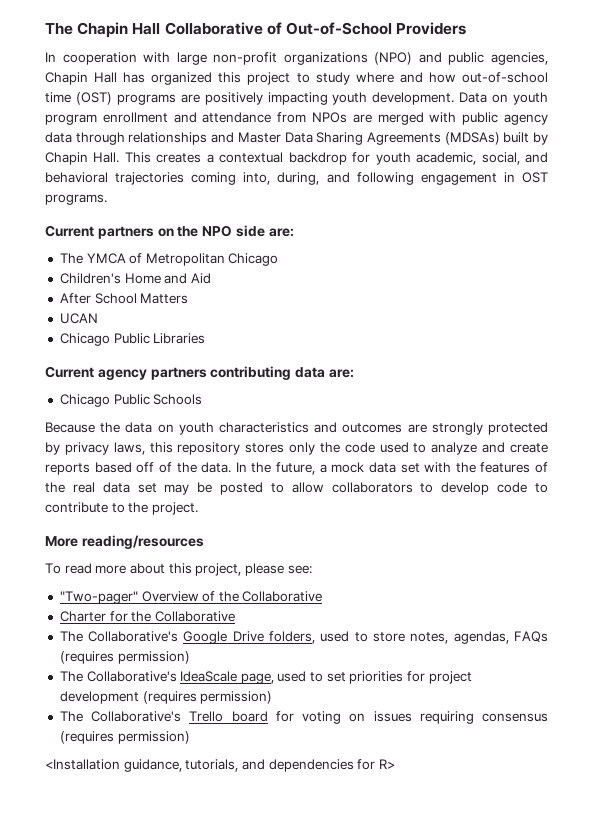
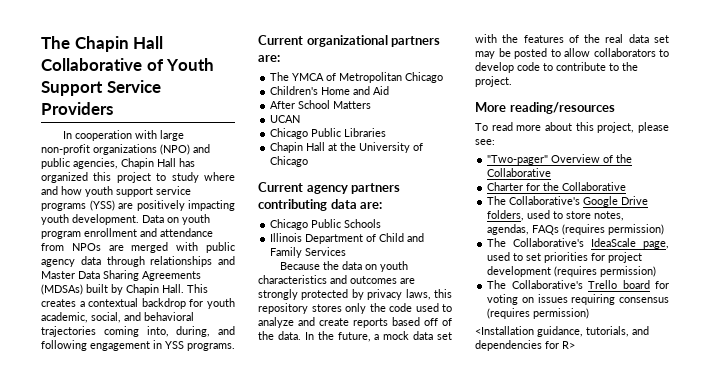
- The Chapin Hall Collaborative of Out-of-School Providers
+ The Chapin Hall Collaborative of Youth Support Service Providers
- In cooperation with large non-profit organizations (NPO) and public agencies, Chapin Hall has organized this project to study where and how out-of-school time (OST) programs are positively impacting youth development.
+ In cooperation with large non-profit organizations (NPO) and public agencies, Chapin Hall has organized this project to study where and how youth support service programs (YSS) are positively impacting youth development.
- This creates a contextual backdrop for youth academic, social, and behavioral trajectories coming into, during, and following engagement in OST programs.
+ This creates a contextual backdrop for youth academic, social, and behavioral trajectories coming into, during, and following engagement in YSS programs.
- Current partners on the NPO side are:
+ Current organizational partners are:
+ Chapin Hall at the University of Chicago
+ Illinois Department of Child and Family Services

